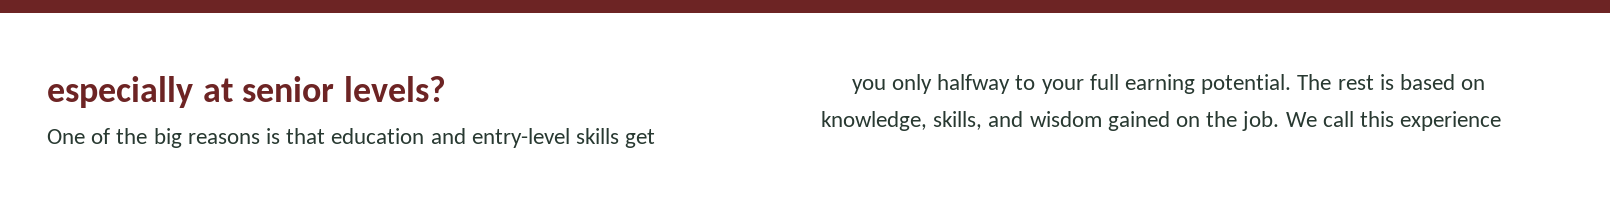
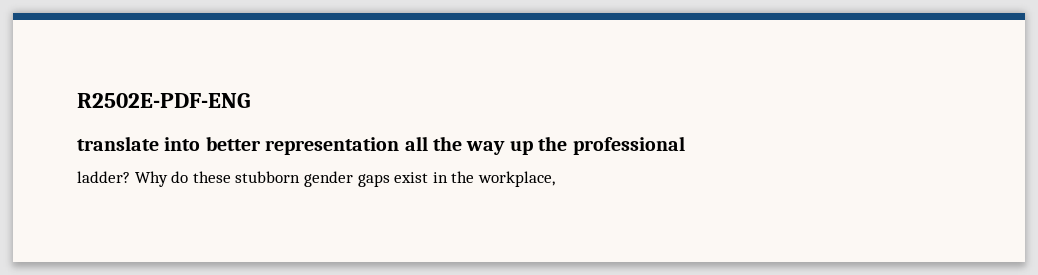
- especially at senior levels?
- One of the big reasons is that education and entry-level skills get
- you only halfway to your full earning potential. The rest is based on
- knowledge, skills, and wisdom gained on the job. We call this experience
+ R2502E-PDF-ENG
+ translate into better representation all the way up the professional
+ ladder? Why do these stubborn gender gaps exist in the workplace,

